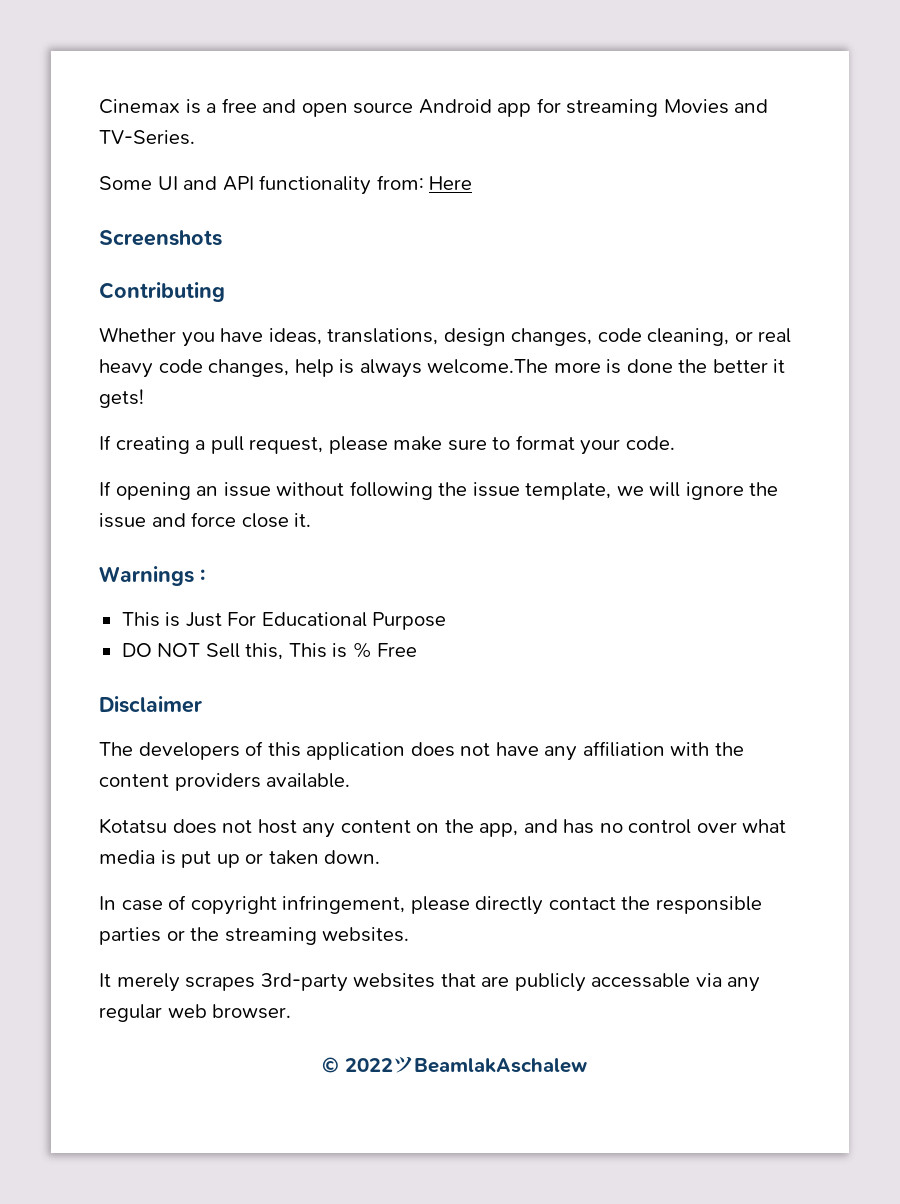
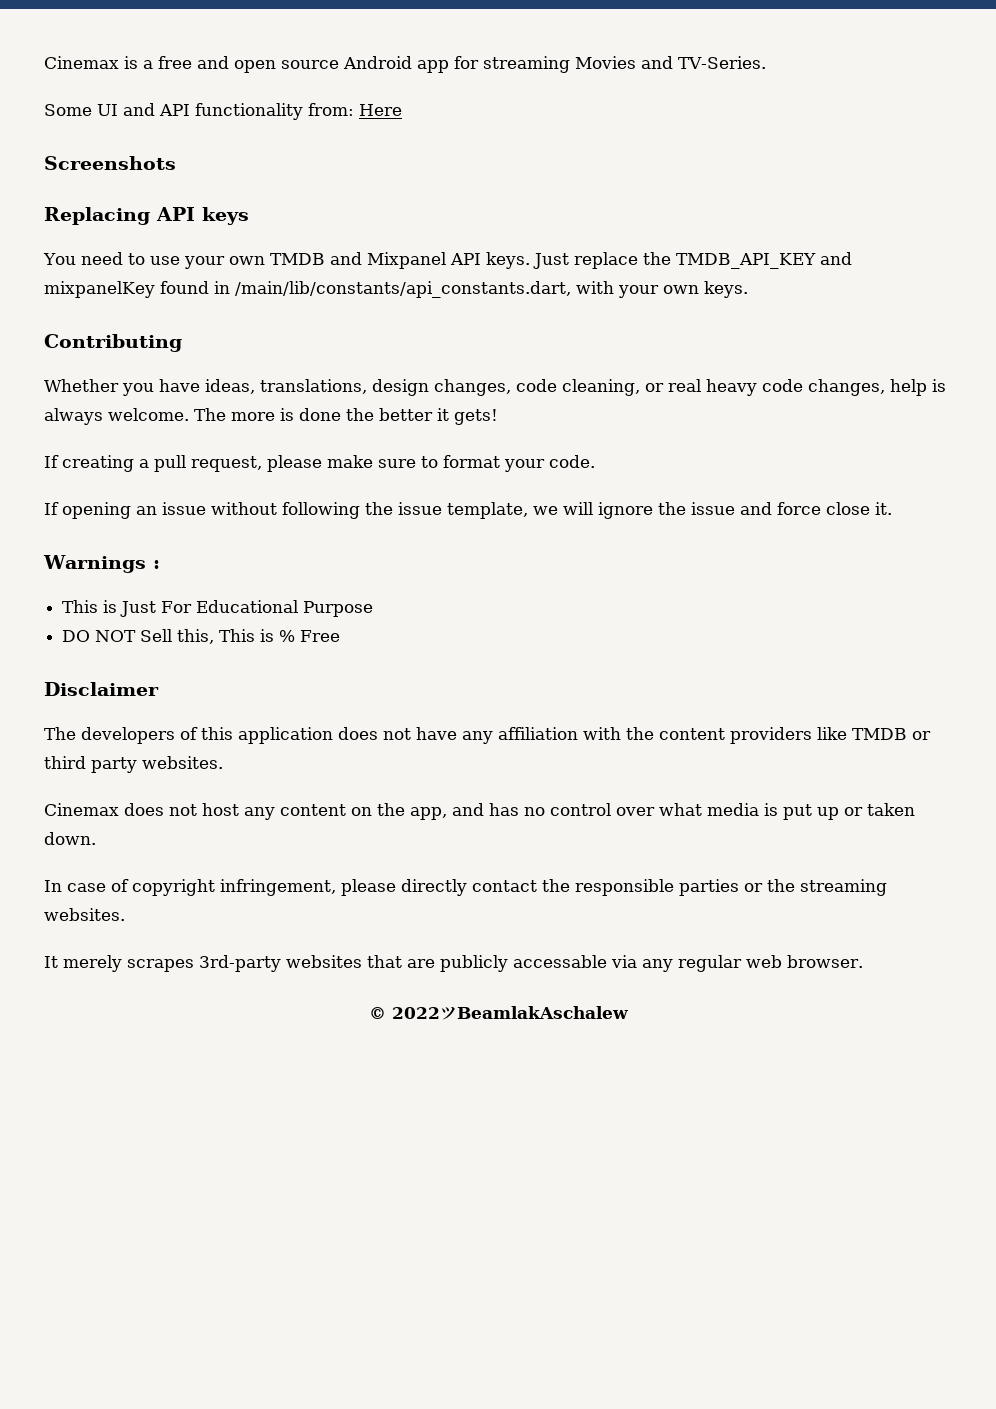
+ Replacing API keys
+ You need to use your own TMDB and Mixpanel API keys. Just replace the TMDB_API_KEY and mixpanelKey found in /main/lib/constants/api_constants.dart, with your own keys.
- Whether you have ideas, translations, design changes, code cleaning, or real heavy code changes, help is always welcome.The more is done the better it gets!
+ Whether you have ideas, translations, design changes, code cleaning, or real heavy code changes, help is always welcome. The more is done the better it gets!
- The developers of this application does not have any affiliation with the content providers available.
- Kotatsu does not host any content on the app, and has no control over what media is put up or taken down.
+ The developers of this application does not have any affiliation with the content providers like TMDB or third party websites.
+ Cinemax does not host any content on the app, and has no control over what media is put up or taken down.

